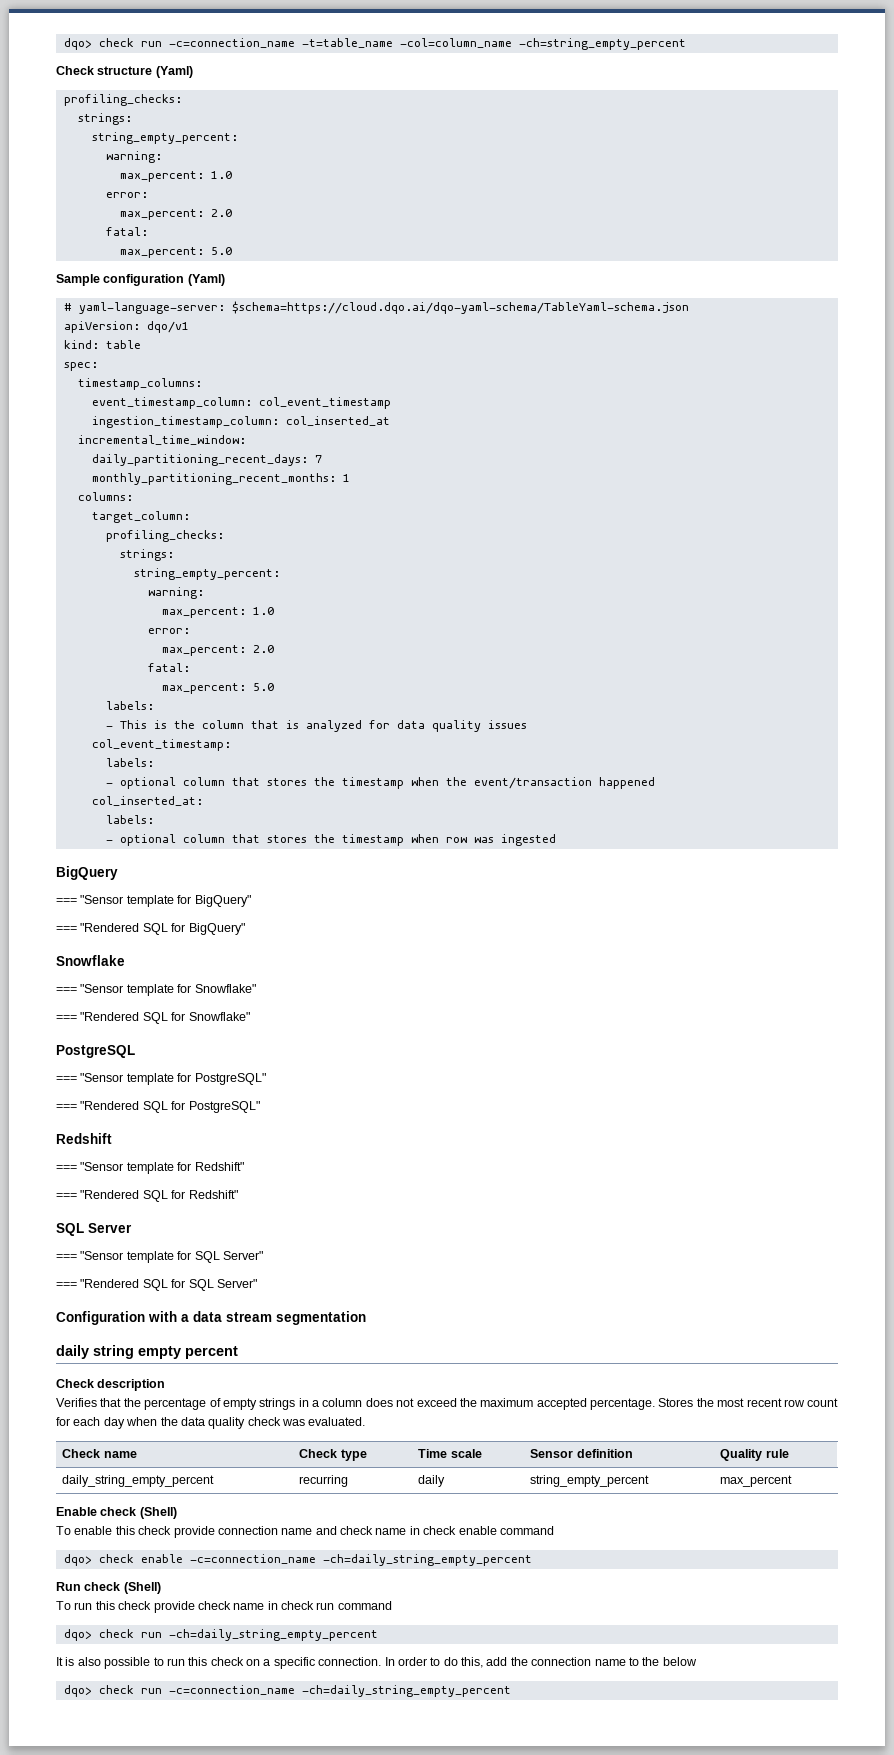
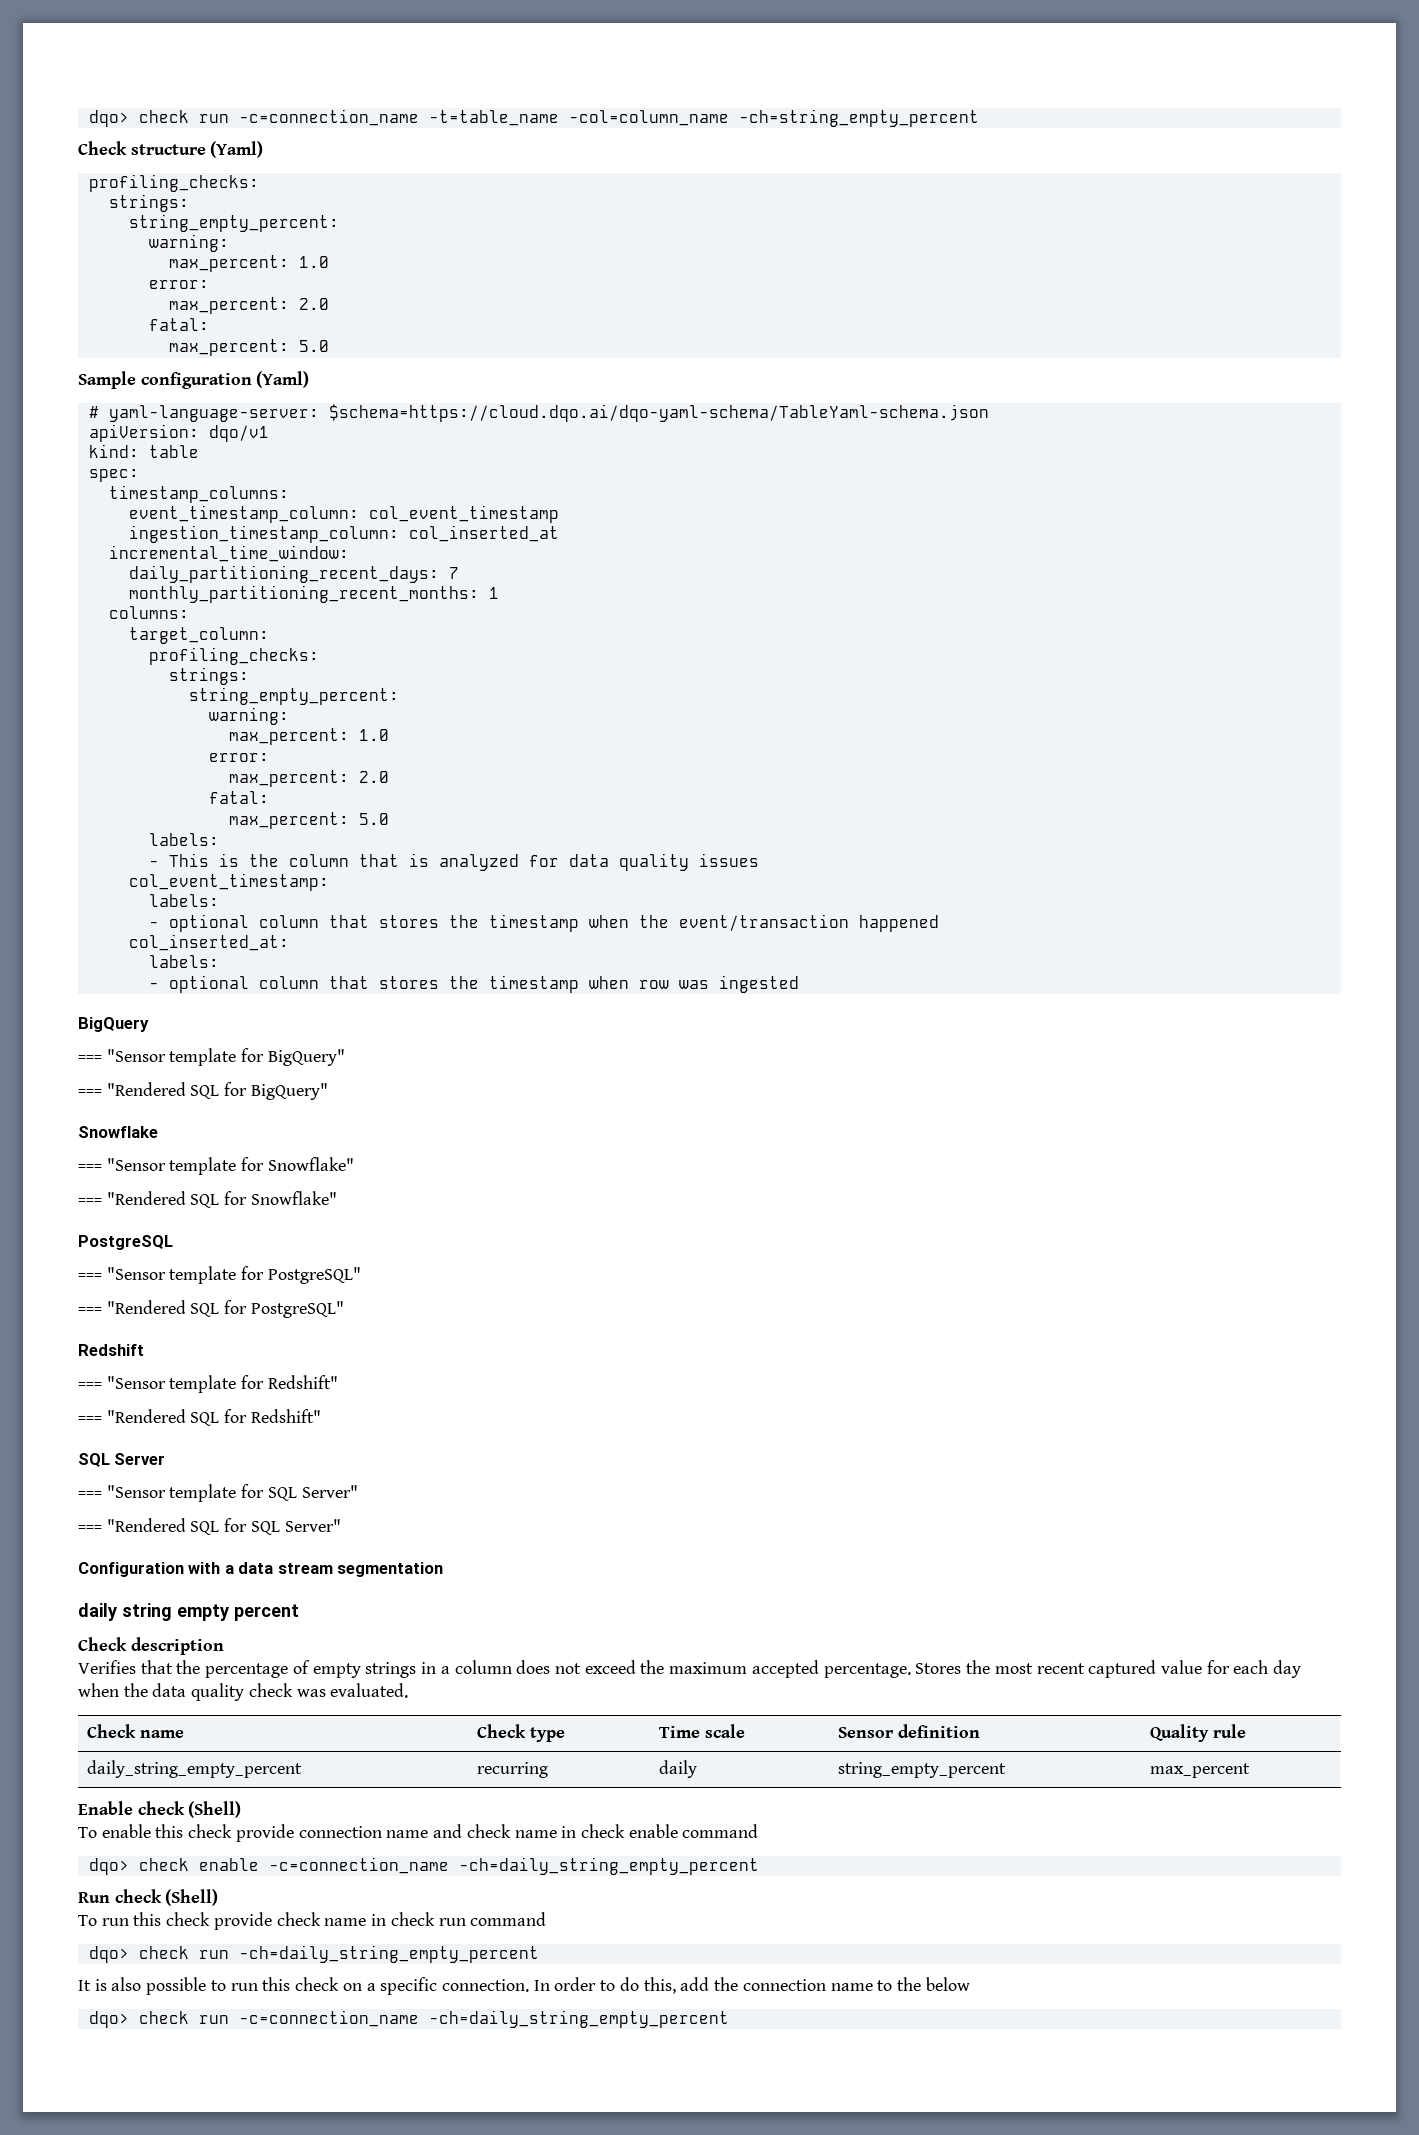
- Stores the most recent row count for each day when the data quality check was evaluated.
+ Stores the most recent captured value for each day when the data quality check was evaluated.

